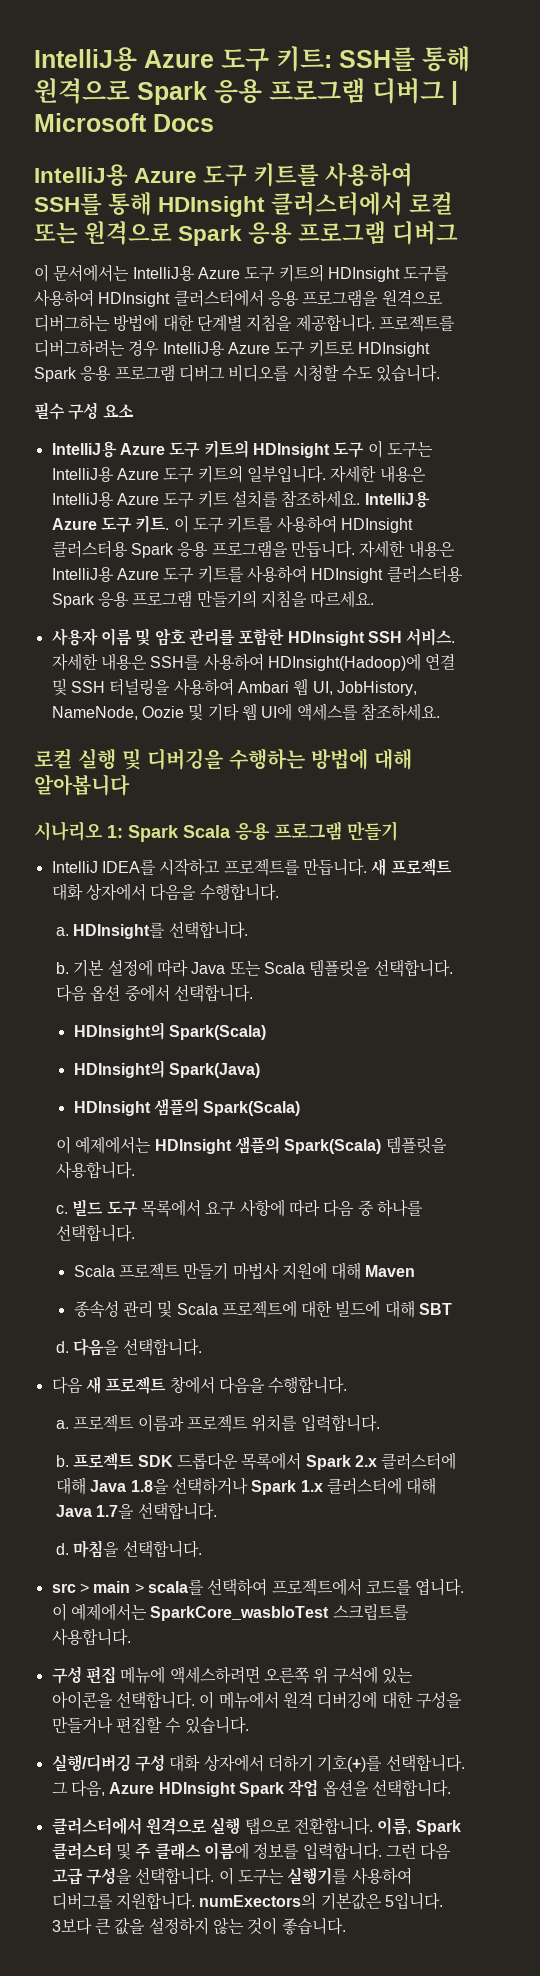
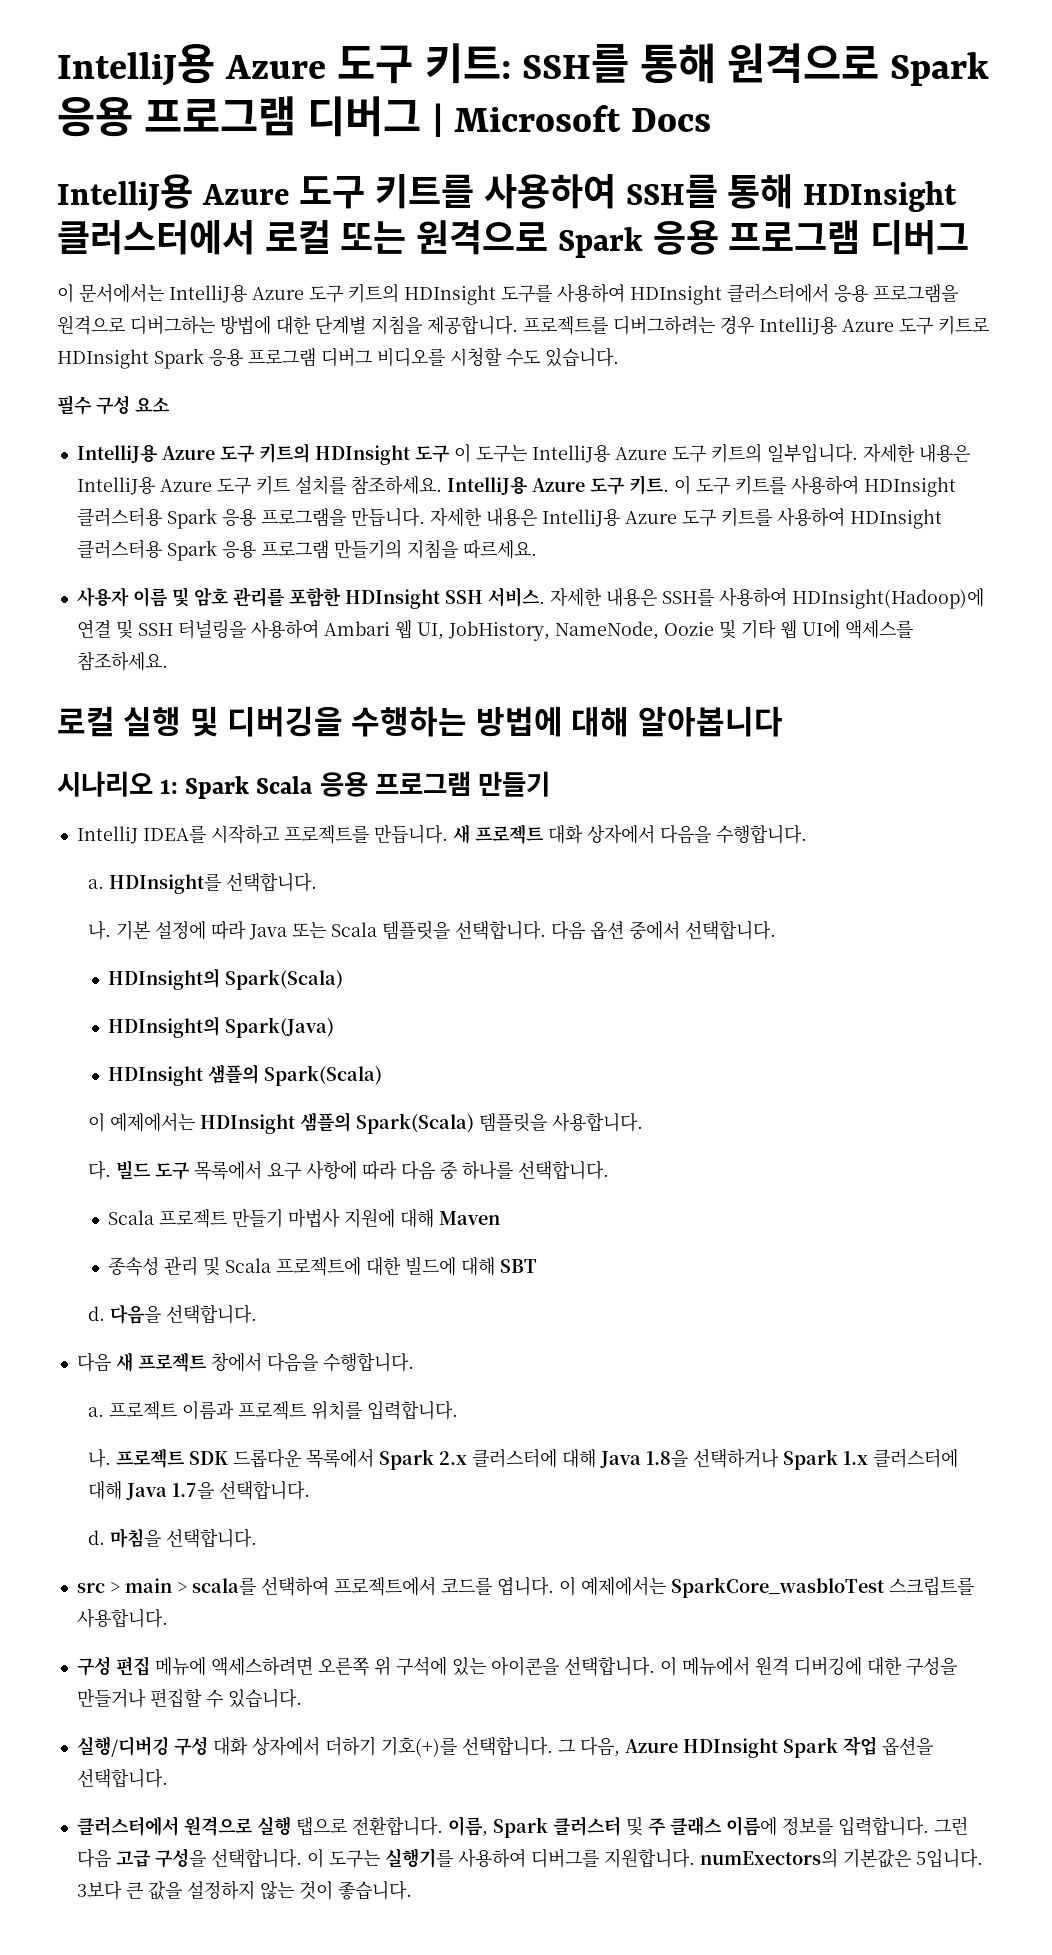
  HDInsight를 선택합니다.
- b.
+ 나.
- c.
+ 다.
  프로젝트 이름과 프로젝트 위치를 입력합니다.
- b.
+ 나.

